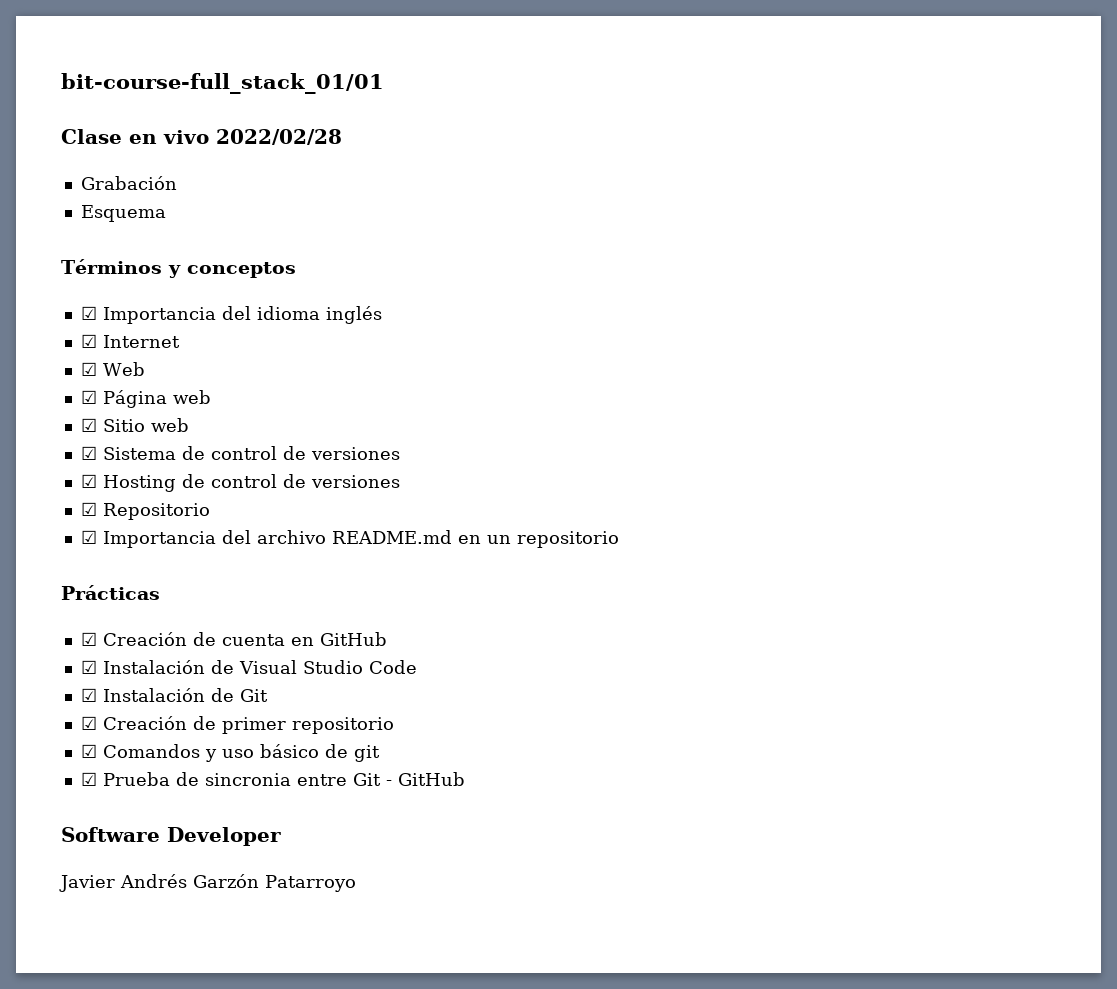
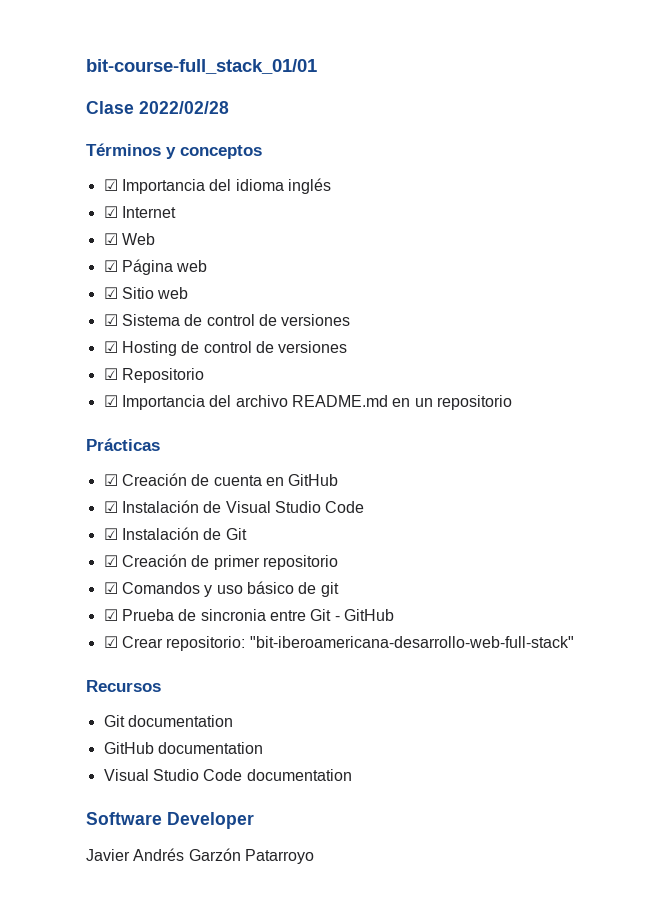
- Clase en vivo 2022/02/28
+ Clase 2022/02/28
- Grabación
- Esquema
+ ☑ Crear repositorio: "bit-iberoamericana-desarrollo-web-full-stack"
+ Recursos
+ Git documentation
+ GitHub documentation
+ Visual Studio Code documentation

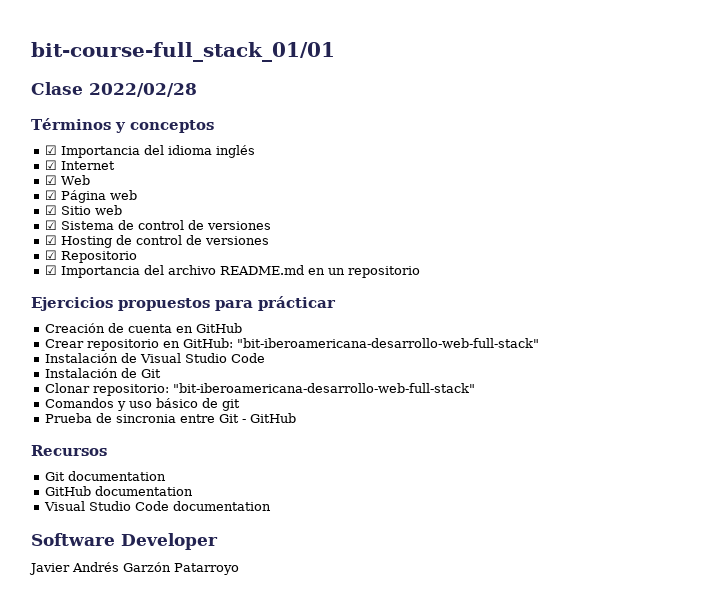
- Prácticas
- ☑ Creación de cuenta en GitHub
+ Ejercicios propuestos para prácticar
+ Creación de cuenta en GitHub
- ☑ Instalación de Visual Studio Code
+ Crear repositorio en GitHub: "bit-iberoamericana-desarrollo-web-full-stack"
+ Instalación de Visual Studio Code
- ☑ Instalación de Git
+ Instalación de Git
- ☑ Creación de primer repositorio
- ☑ Comandos y uso básico de git
+ Clonar repositorio: "bit-iberoamericana-desarrollo-web-full-stack"
+ Comandos y uso básico de git
- ☑ Prueba de sincronia entre Git - GitHub
+ Prueba de sincronia entre Git - GitHub
- ☑ Crear repositorio: "bit-iberoamericana-desarrollo-web-full-stack"

